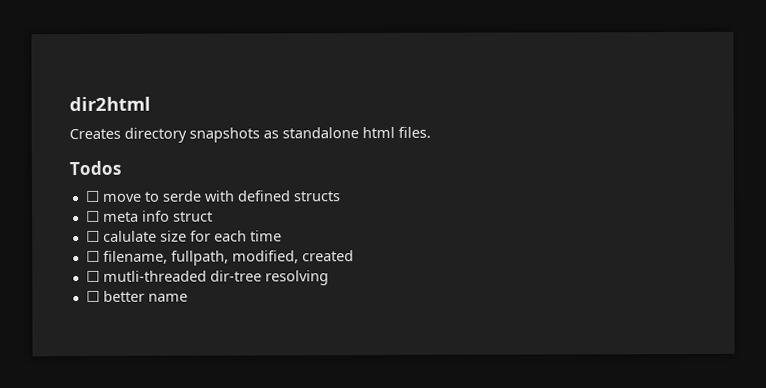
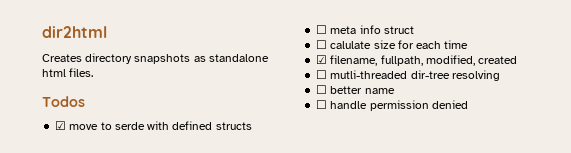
- ☐ move to serde with defined structs
+ ☑ move to serde with defined structs
- ☐ filename, fullpath, modified, created
+ ☑ filename, fullpath, modified, created
+ ☐ handle permission denied

